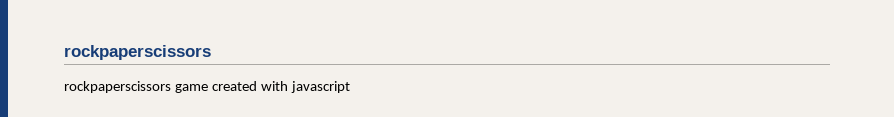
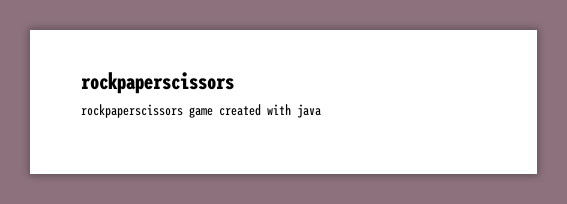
- rockpaperscissors game created with javascript
+ rockpaperscissors game created with java

